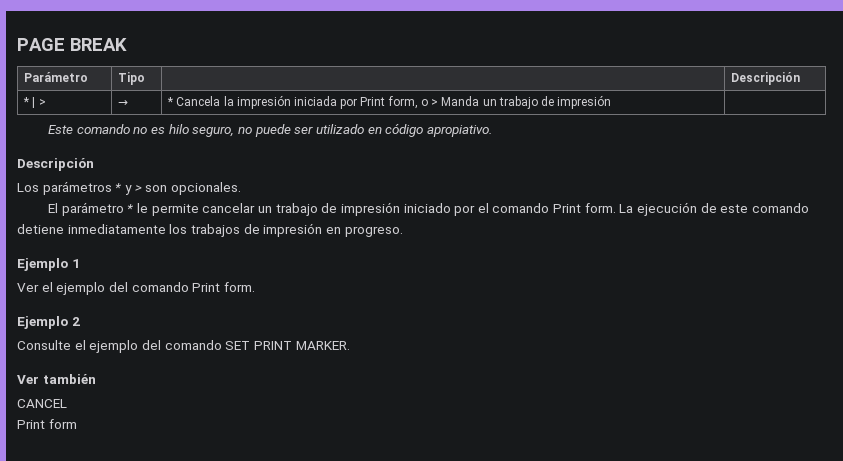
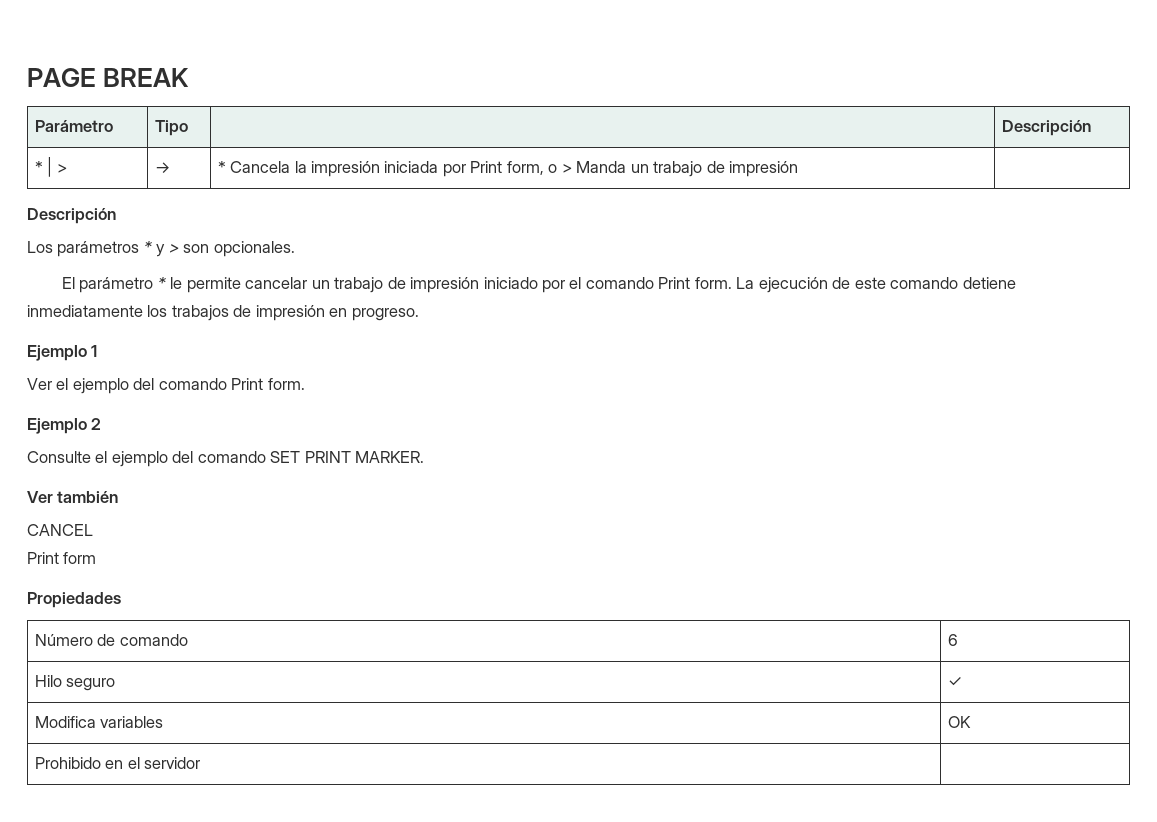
- Este comando no es hilo seguro, no puede ser utilizado en código apropiativo.
+ Propiedades
+ Número de comando | 6
+ Hilo seguro | ✓
+ Modifica variables | OK
+ Prohibido en el servidor |

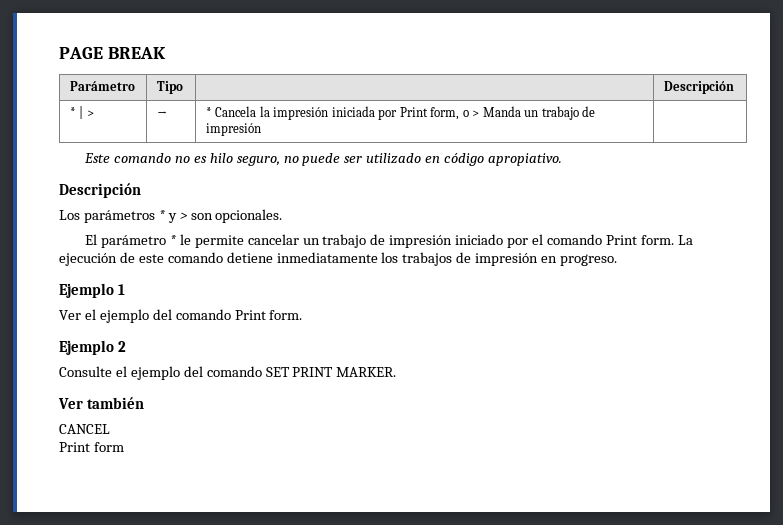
+ Este comando no es hilo seguro, no puede ser utilizado en código apropiativo.
- Propiedades
- Número de comando | 6
- Hilo seguro | ✓
- Modifica variables | OK
- Prohibido en el servidor |

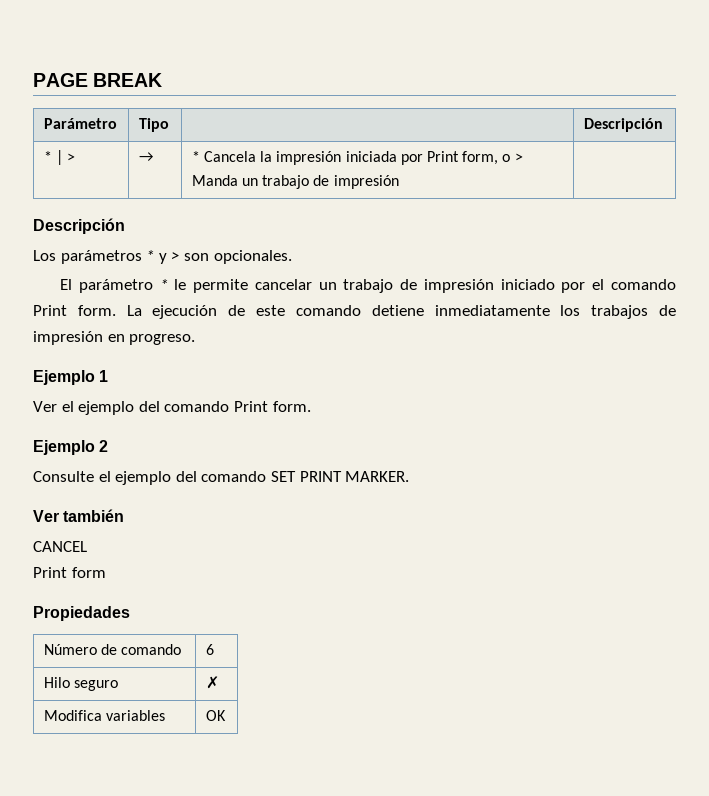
- Este comando no es hilo seguro, no puede ser utilizado en código apropiativo.
+ Propiedades
+ Número de comando | 6
+ Hilo seguro | ✗
+ Modifica variables | OK

